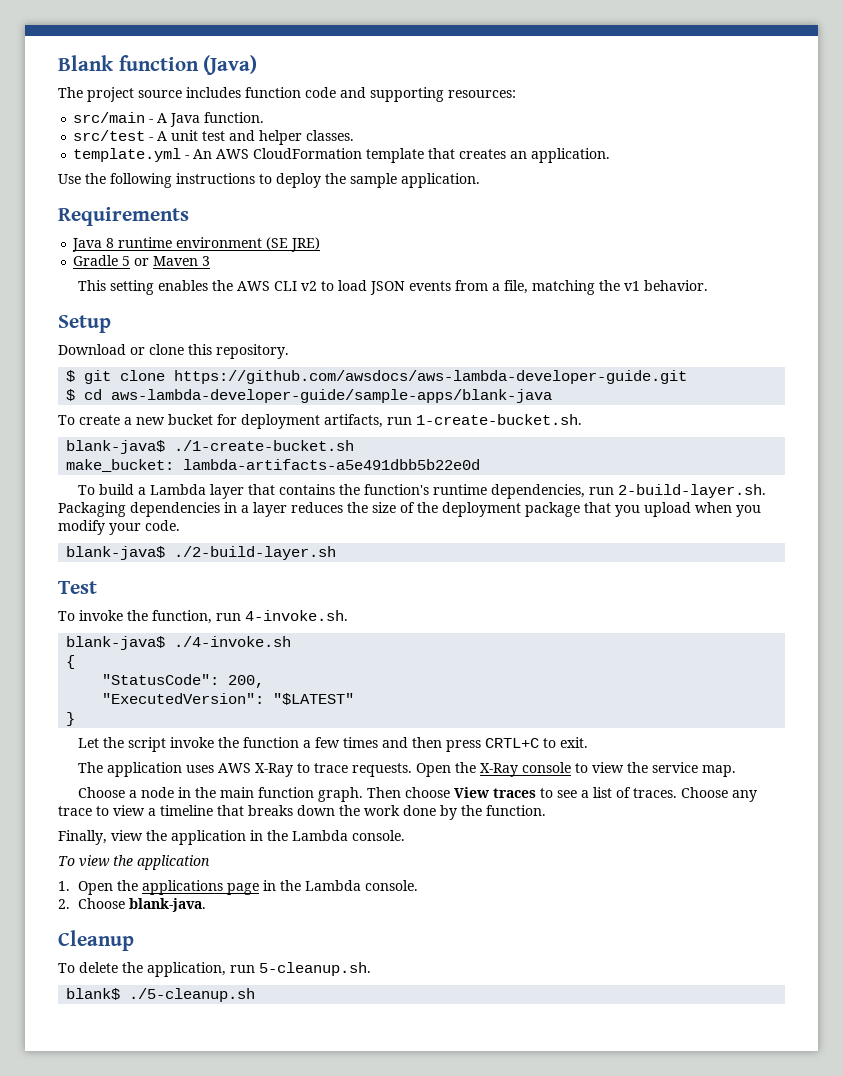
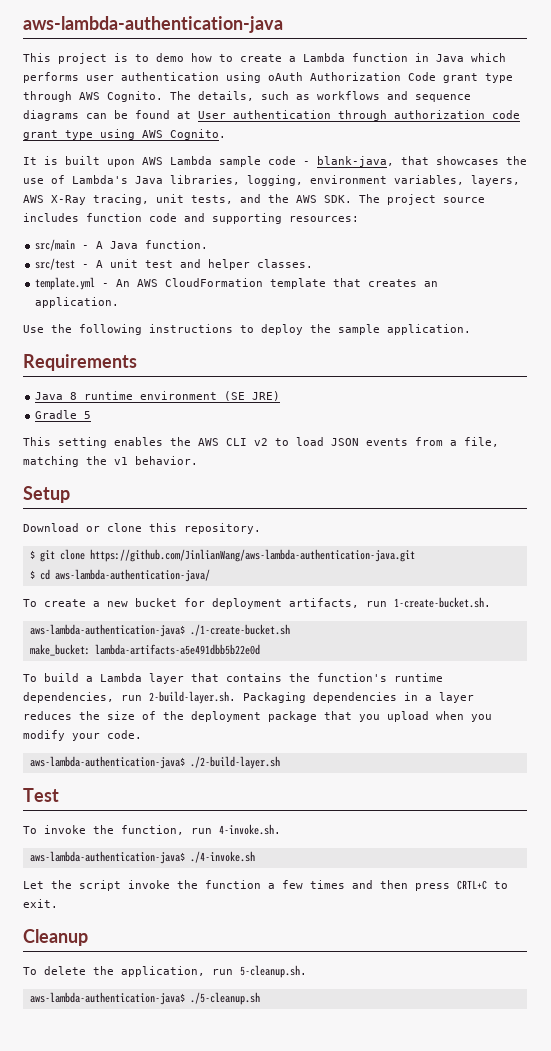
- Blank function (Java)
- The project source includes function code and supporting resources:
+ aws-lambda-authentication-java
+ This project is to demo how to create a Lambda function in Java which performs user authentication using oAuth Authorization Code grant type through AWS Cognito. The details, such as workflows and sequence diagrams can be found at User authentication through authorization code grant type using AWS Cognito.
+ It is built upon AWS Lambda sample code - blank-java, that showcases the use of Lambda's Java libraries, logging, environment variables, layers, AWS X-Ray tracing, unit tests, and the AWS SDK. The project source includes function code and supporting resources:
- Gradle 5 or Maven 3
+ Gradle 5
- $ git clone https://github.com/awsdocs/aws-lambda-developer-guide.git
+ $ git clone https://github.com/JinlianWang/aws-lambda-authentication-java.git
- $ cd aws-lambda-developer-guide/sample-apps/blank-java
+ $ cd aws-lambda-authentication-java/
- blank-java$ ./1-create-bucket.sh
+ aws-lambda-authentication-java$ ./1-create-bucket.sh
- blank-java$ ./2-build-layer.sh
+ aws-lambda-authentication-java$ ./2-build-layer.sh
- blank-java$ ./4-invoke.sh
+ aws-lambda-authentication-java$ ./4-invoke.sh
- {
- "StatusCode": 200,
- "ExecutedVersion": "$LATEST"
- }
- The application uses AWS X-Ray to trace requests. Open the X-Ray console to view the service map.
- Choose a node in the main function graph. Then choose View traces to see a list of traces. Choose any trace to view a timeline that breaks down the work done by the function.
- Finally, view the application in the Lambda console.
- To view the application
- 1. Open the applications page in the Lambda console.
- 2. Choose blank-java.
- blank$ ./5-cleanup.sh
+ aws-lambda-authentication-java$ ./5-cleanup.sh

